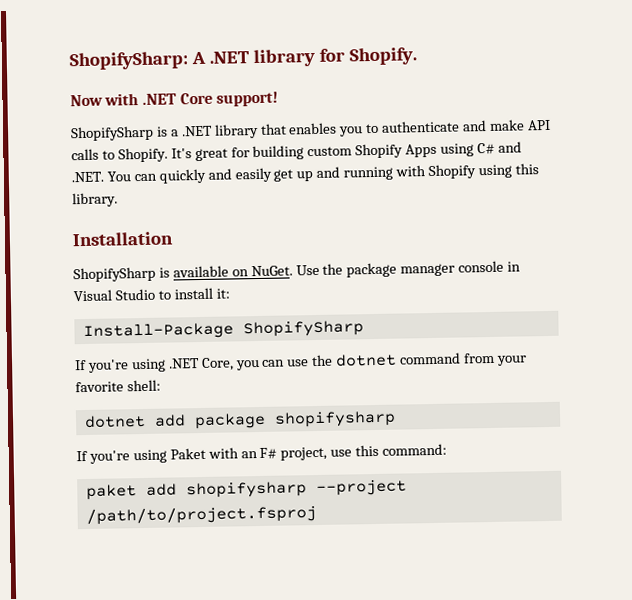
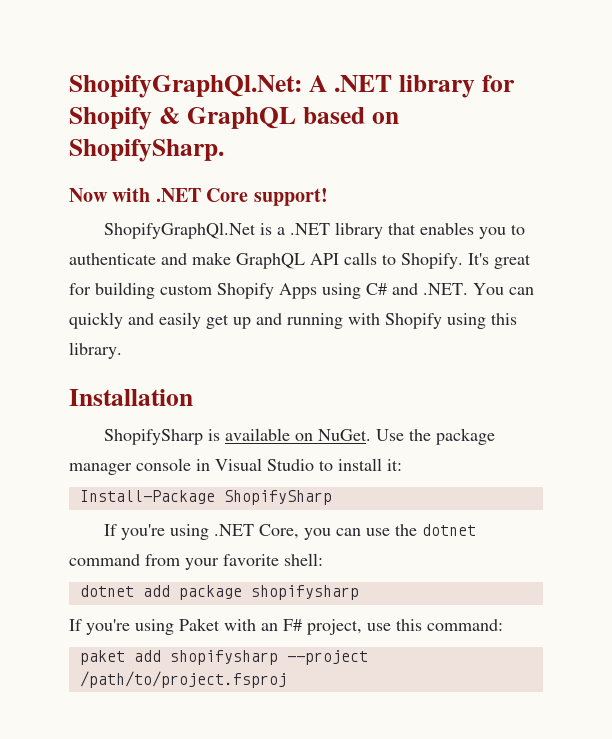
- ShopifySharp: A .NET library for Shopify.
+ ShopifyGraphQl.Net: A .NET library for Shopify & GraphQL based on ShopifySharp.
- ShopifySharp is a .NET library that enables you to authenticate and make API calls to Shopify.
+ ShopifyGraphQl.Net is a .NET library that enables you to authenticate and make GraphQL API calls to Shopify.

